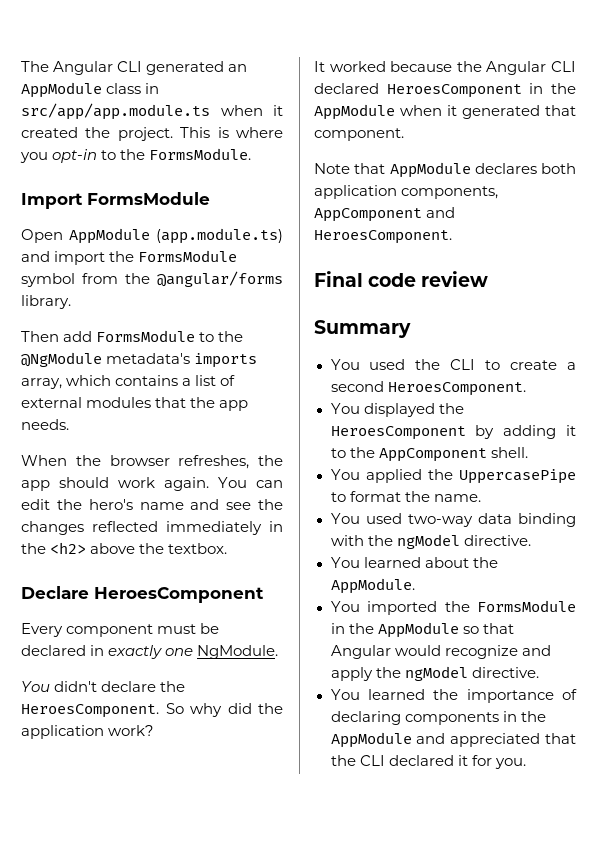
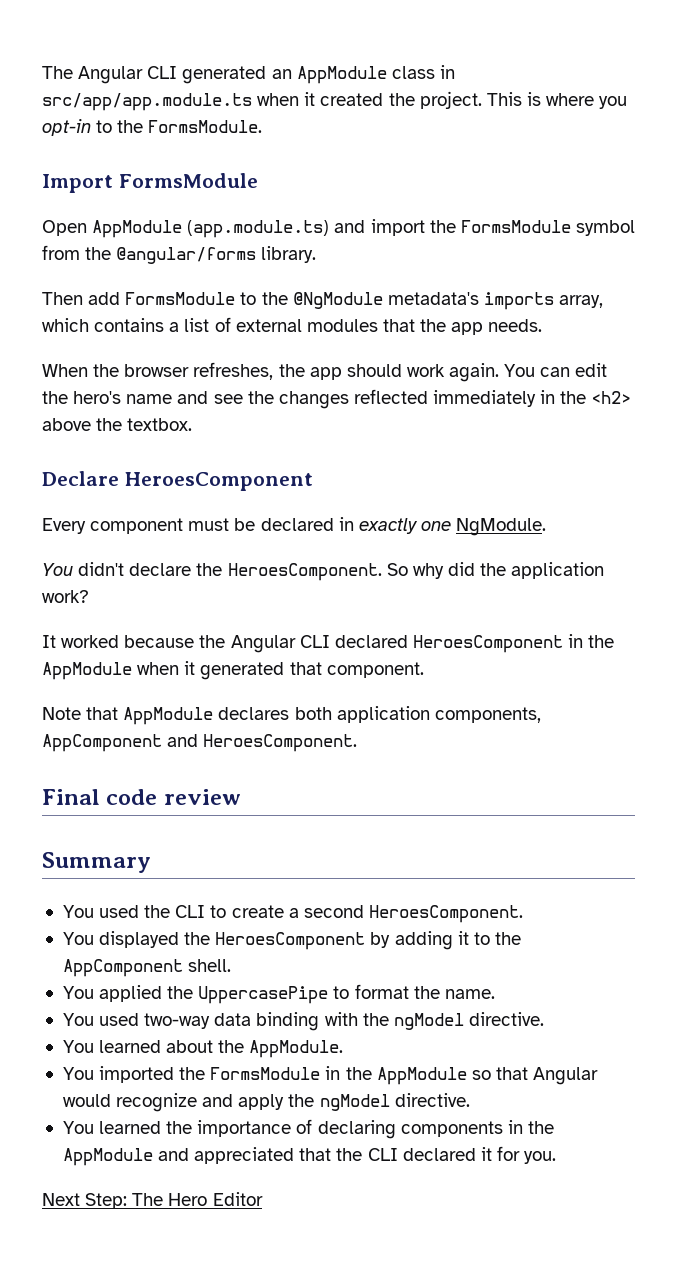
+ Next Step: The Hero Editor

